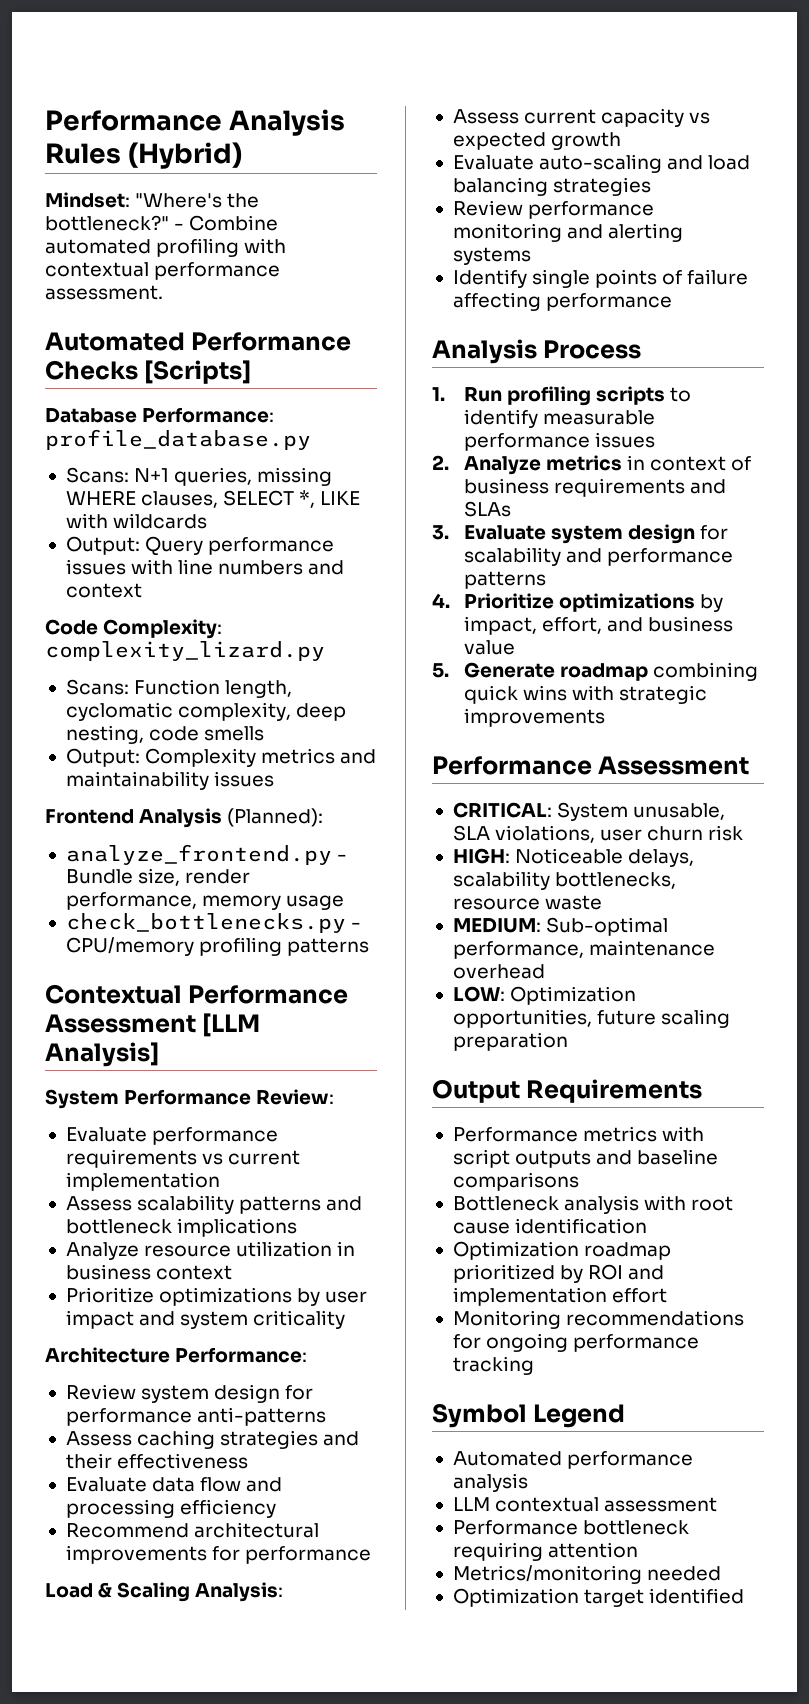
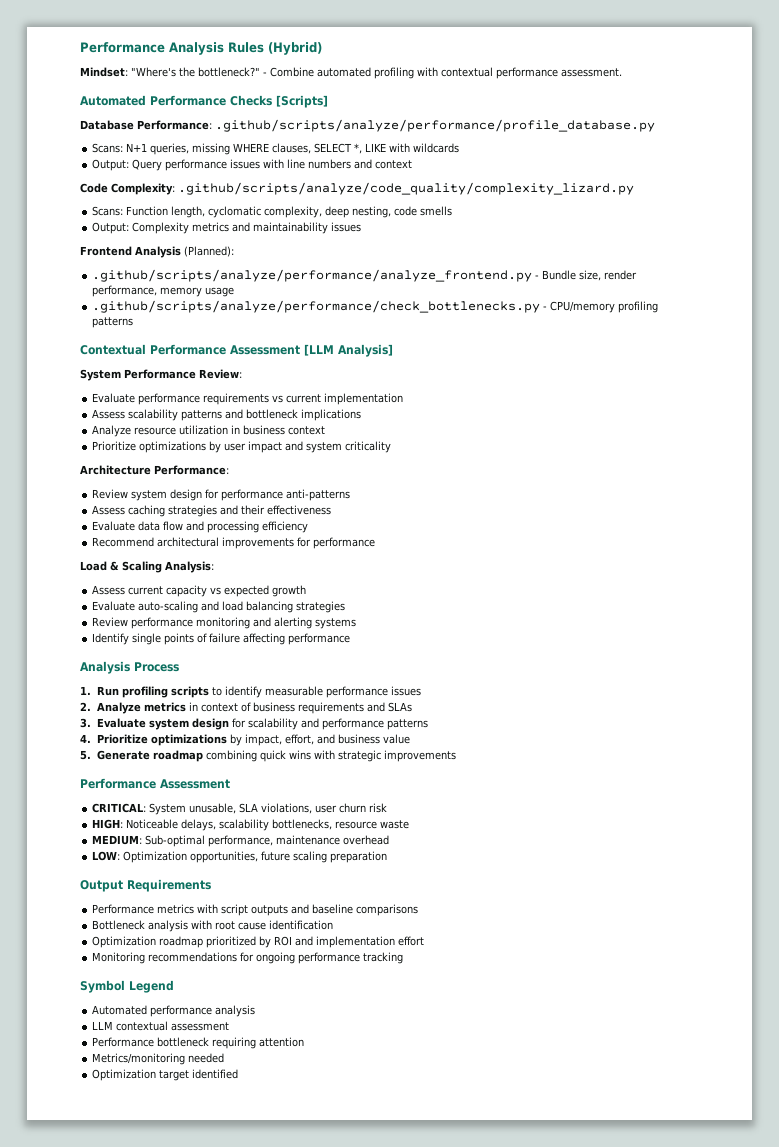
- Database Performance: profile_database.py
+ Database Performance: .github/scripts/analyze/performance/profile_database.py
- Code Complexity: complexity_lizard.py
+ Code Complexity: .github/scripts/analyze/code_quality/complexity_lizard.py
- analyze_frontend.py - Bundle size, render performance, memory usage
+ .github/scripts/analyze/performance/analyze_frontend.py - Bundle size, render performance, memory usage
- check_bottlenecks.py - CPU/memory profiling patterns
+ .github/scripts/analyze/performance/check_bottlenecks.py - CPU/memory profiling patterns

